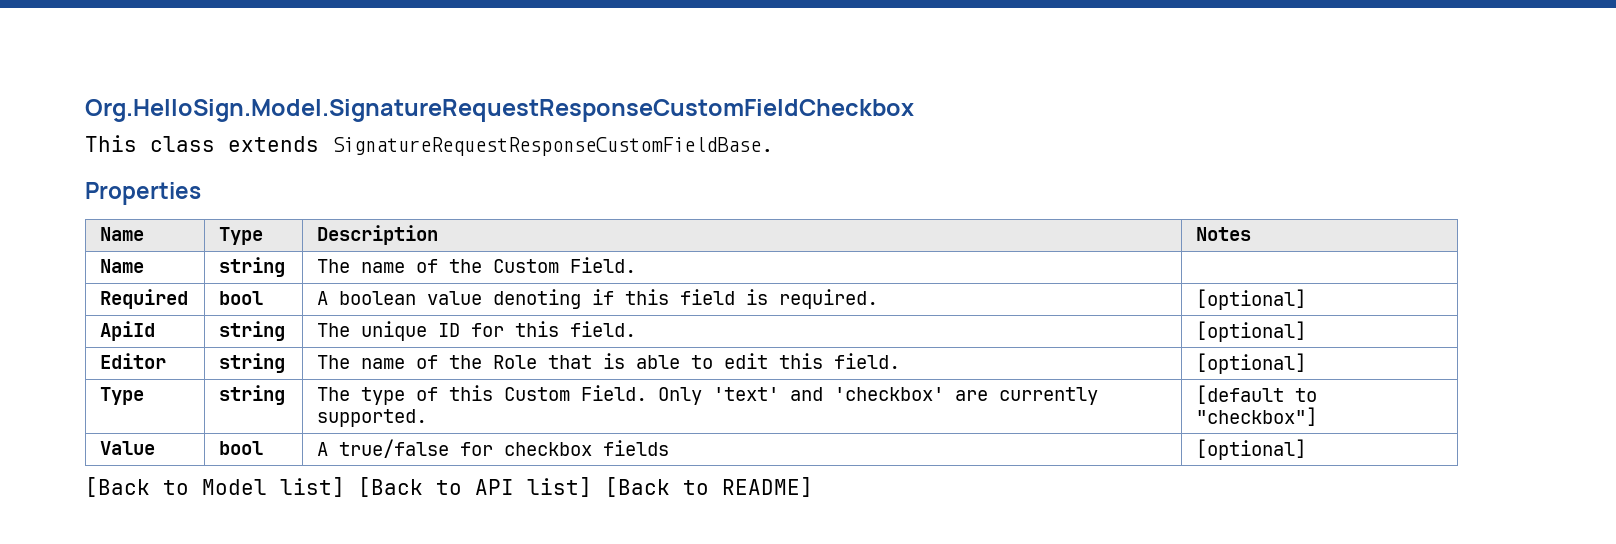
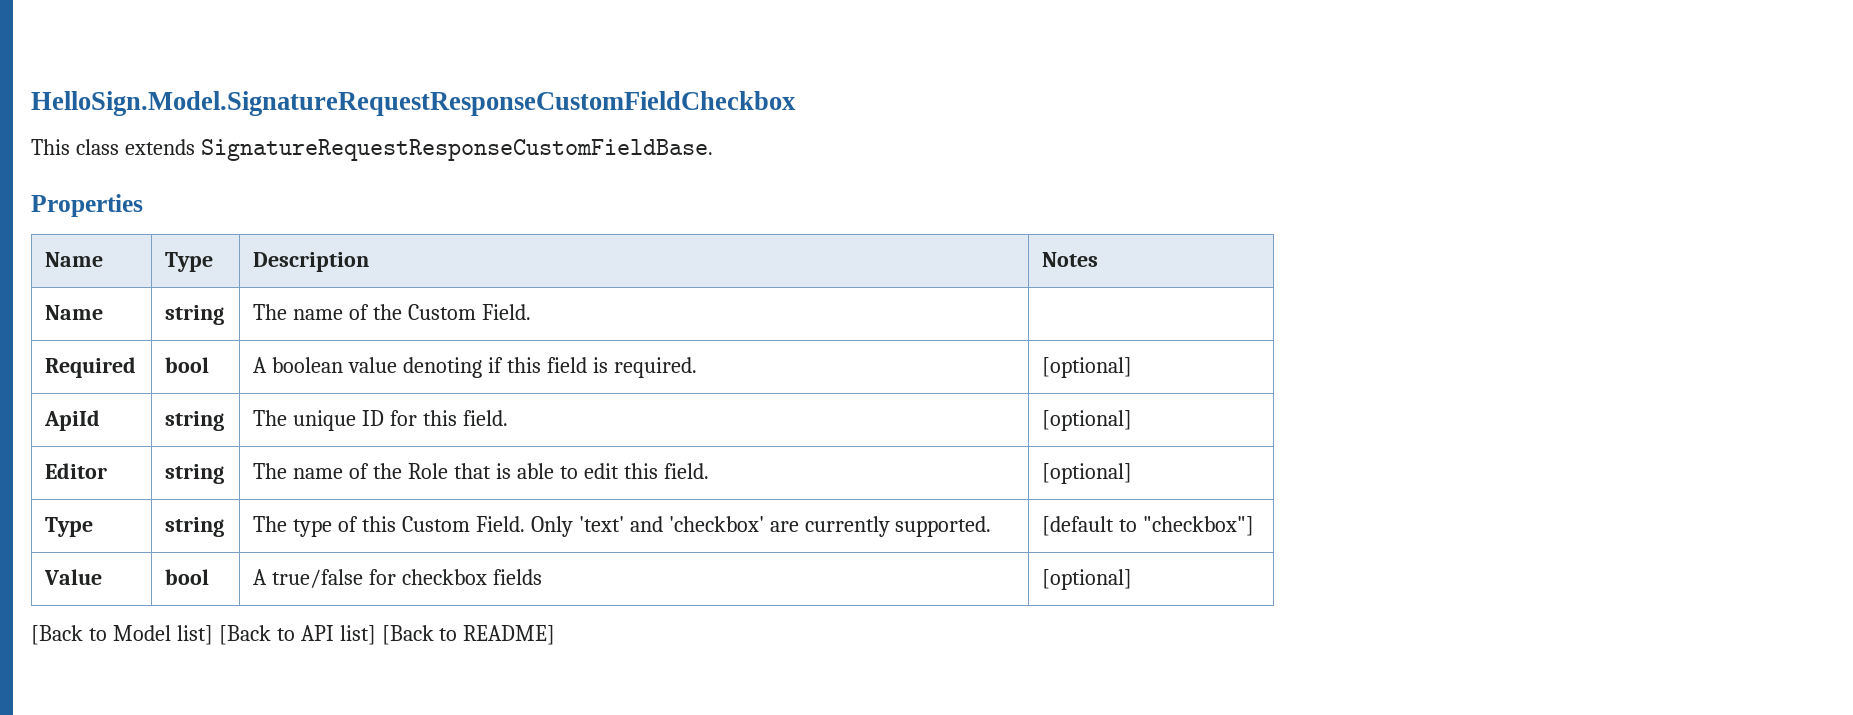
- Org.HelloSign.Model.SignatureRequestResponseCustomFieldCheckbox
+ HelloSign.Model.SignatureRequestResponseCustomFieldCheckbox

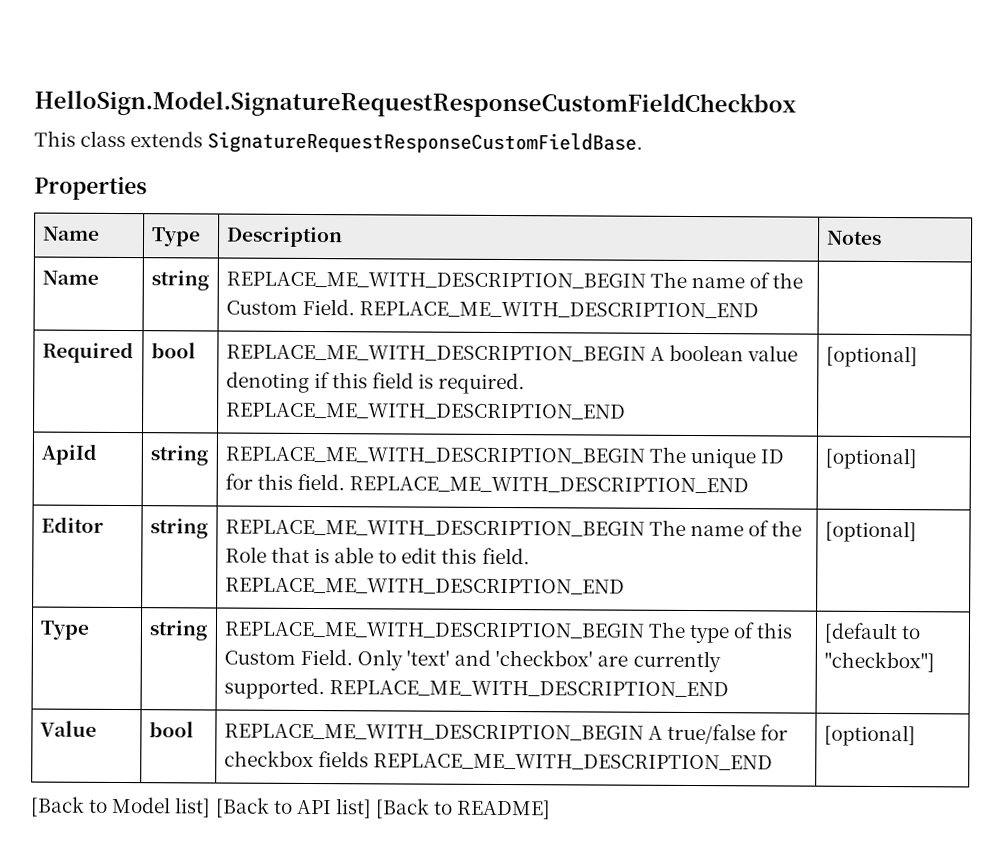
- Name | string | The name of the Custom Field. |
+ Name | string | REPLACE_ME_WITH_DESCRIPTION_BEGIN The name of the Custom Field. REPLACE_ME_WITH_DESCRIPTION_END |
- Required | bool | A boolean value denoting if this field is required. | [optional]
+ Required | bool | REPLACE_ME_WITH_DESCRIPTION_BEGIN A boolean value denoting if this field is required. REPLACE_ME_WITH_DESCRIPTION_END | [optional]
- ApiId | string | The unique ID for this field. | [optional]
+ ApiId | string | REPLACE_ME_WITH_DESCRIPTION_BEGIN The unique ID for this field. REPLACE_ME_WITH_DESCRIPTION_END | [optional]
- Editor | string | The name of the Role that is able to edit this field. | [optional]
+ Editor | string | REPLACE_ME_WITH_DESCRIPTION_BEGIN The name of the Role that is able to edit this field. REPLACE_ME_WITH_DESCRIPTION_END | [optional]
- Type | string | The type of this Custom Field. Only 'text' and 'checkbox' are currently supported. | [default to "checkbox"]
+ Type | string | REPLACE_ME_WITH_DESCRIPTION_BEGIN The type of this Custom Field. Only 'text' and 'checkbox' are currently supported. REPLACE_ME_WITH_DESCRIPTION_END | [default to "checkbox"]
- Value | bool | A true/false for checkbox fields | [optional]
+ Value | bool | REPLACE_ME_WITH_DESCRIPTION_BEGIN A true/false for checkbox fields REPLACE_ME_WITH_DESCRIPTION_END | [optional]

